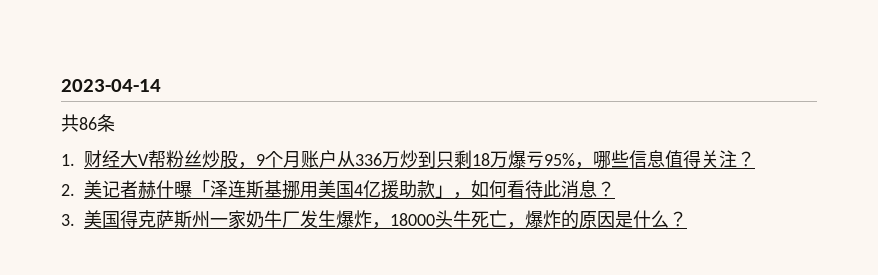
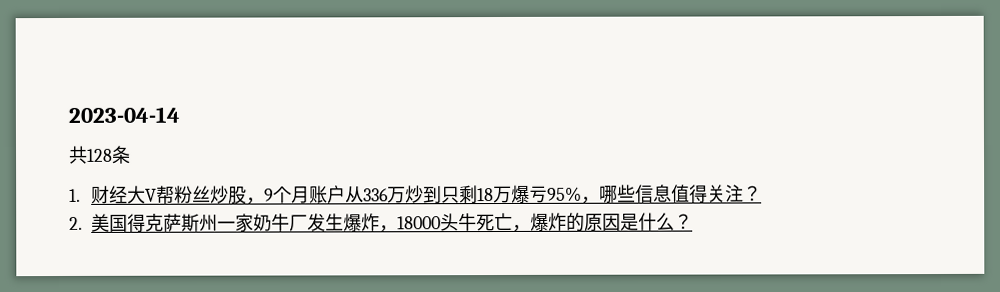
- 共86条
+ 共128条
- 2.美记者赫什曝「泽连斯基挪用美国4亿援助款」，如何看待此消息？
- 3.美国得克萨斯州一家奶牛厂发生爆炸，18000头牛死亡，爆炸的原因是什么？
+ 2.美国得克萨斯州一家奶牛厂发生爆炸，18000头牛死亡，爆炸的原因是什么？

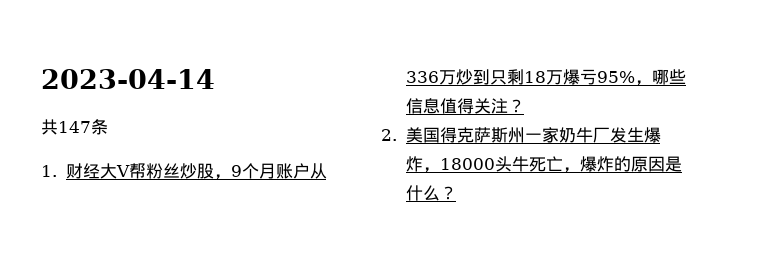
- 共128条
+ 共147条

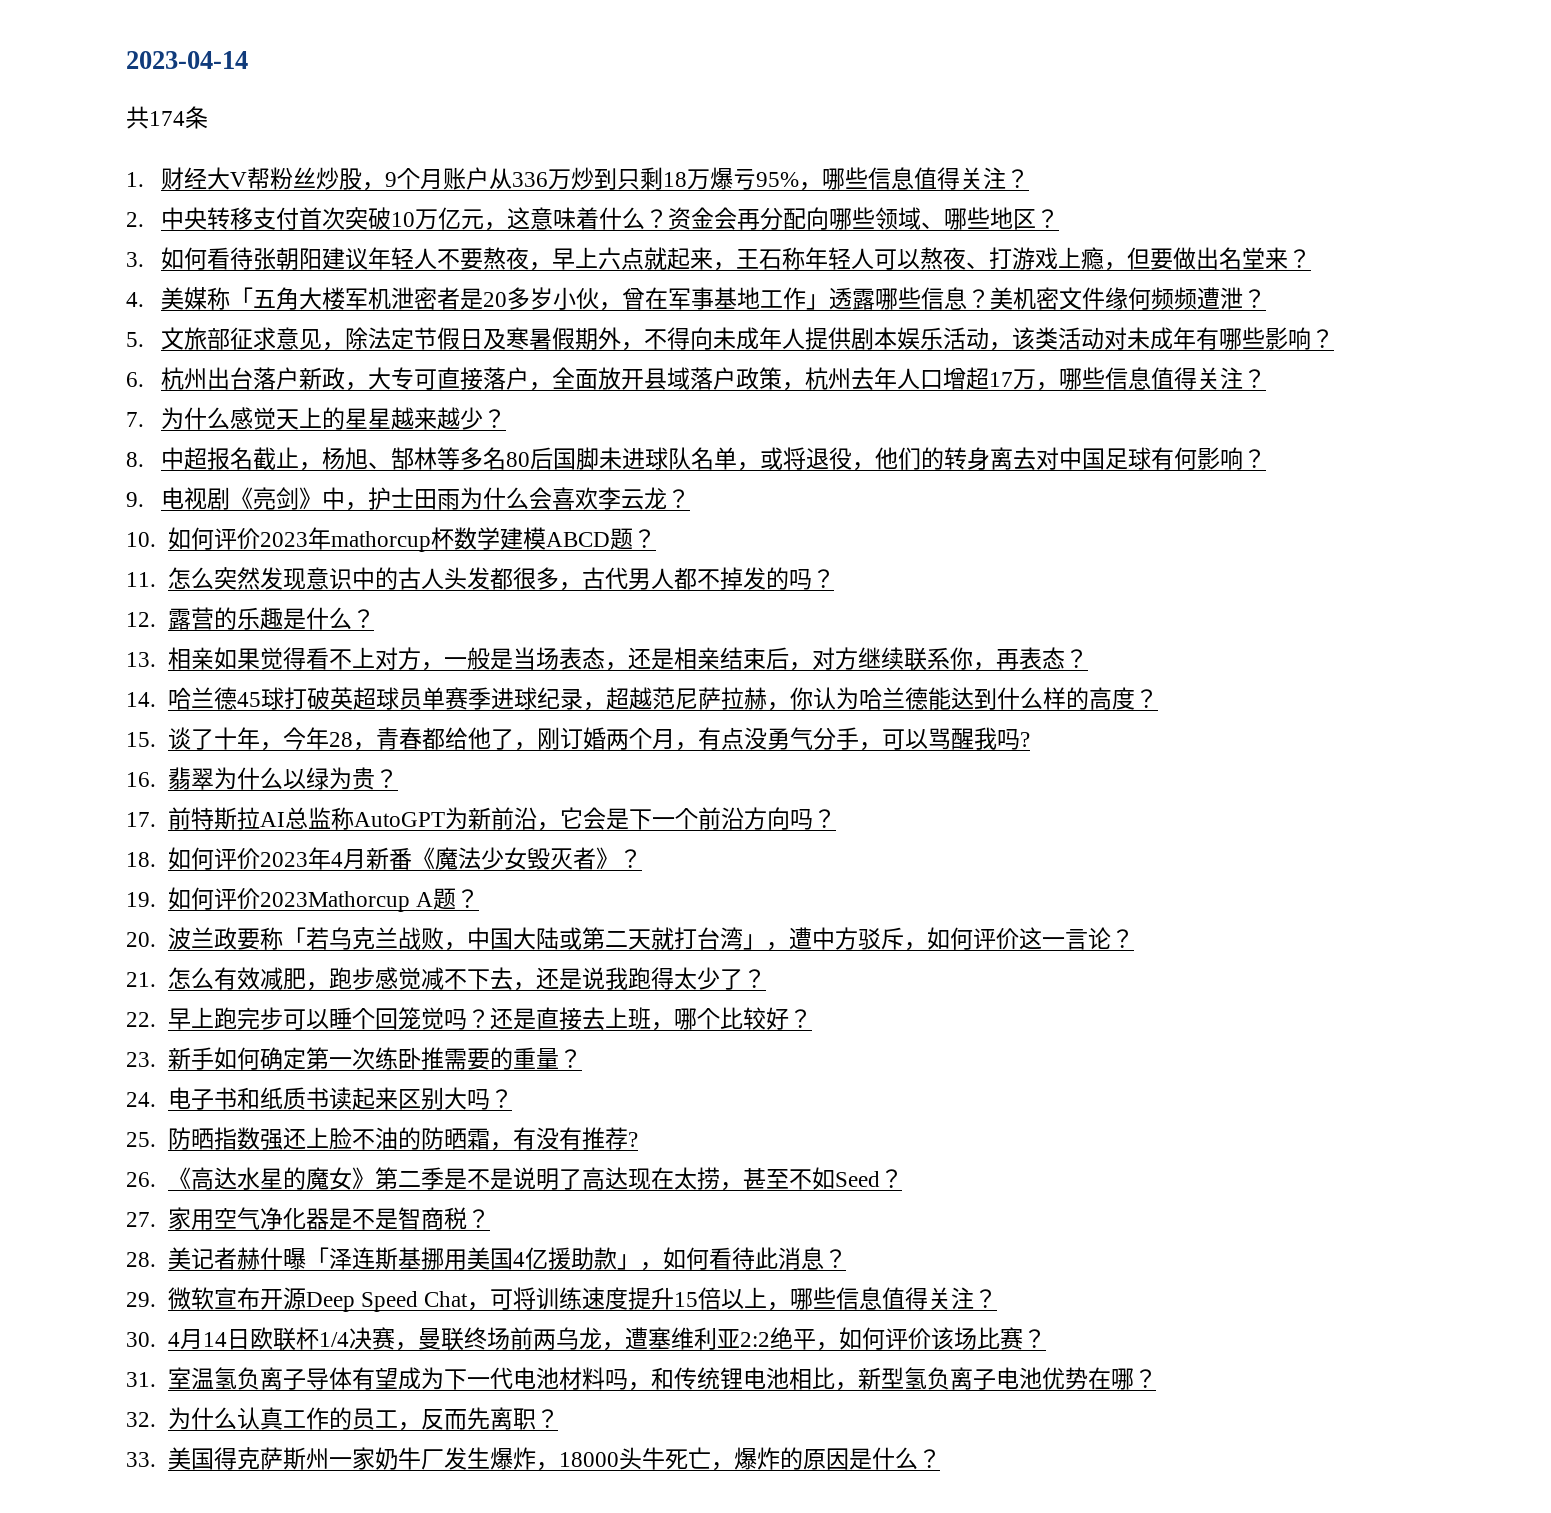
- 共147条
+ 共174条
- 2.美国得克萨斯州一家奶牛厂发生爆炸，18000头牛死亡，爆炸的原因是什么？
+ 2.中央转移支付首次突破10万亿元，这意味着什么？资金会再分配向哪些领域、哪些地区？
+ 3.如何看待张朝阳建议年轻人不要熬夜，早上六点就起来，王石称年轻人可以熬夜、打游戏上瘾，但要做出名堂来？
+ 4.美媒称「五角大楼军机泄密者是20多岁小伙，曾在军事基地工作」透露哪些信息？美机密文件缘何频频遭泄？
+ 5.文旅部征求意见，除法定节假日及寒暑假期外，不得向未成年人提供剧本娱乐活动，该类活动对未成年有哪些影响？
+ 6.杭州出台落户新政，大专可直接落户，全面放开县域落户政策，杭州去年人口增超17万，哪些信息值得关注？
+ 7.为什么感觉天上的星星越来越少？
+ 8.中超报名截止，杨旭、郜林等多名80后国脚未进球队名单，或将退役，他们的转身离去对中国足球有何影响？
+ 9.电视剧《亮剑》中，护士田雨为什么会喜欢李云龙？
+ 10.如何评价2023年mathorcup杯数学建模ABCD题？
+ 11.怎么突然发现意识中的古人头发都很多，古代男人都不掉发的吗？
+ 12.露营的乐趣是什么？
+ 13.相亲如果觉得看不上对方，一般是当场表态，还是相亲结束后，对方继续联系你，再表态？
+ 14.哈兰德45球打破英超球员单赛季进球纪录，超越范尼萨拉赫，你认为哈兰德能达到什么样的高度？
+ 15.谈了十年，今年28，青春都给他了，刚订婚两个月，有点没勇气分手，可以骂醒我吗?
+ 16.翡翠为什么以绿为贵？
+ 17.前特斯拉AI总监称AutoGPT为新前沿，它会是下一个前沿方向吗？
+ 18.如何评价2023年4月新番《魔法少女毁灭者》？
+ 19.如何评价2023Mathorcup A题？
+ 20.波兰政要称「若乌克兰战败，中国大陆或第二天就打台湾」，遭中方驳斥，如何评价这一言论？
+ 21.怎么有效减肥，跑步感觉减不下去，还是说我跑得太少了？
+ 22.早上跑完步可以睡个回笼觉吗？还是直接去上班，哪个比较好？
+ 23.新手如何确定第一次练卧推需要的重量？
+ 24.电子书和纸质书读起来区别大吗？
+ 25.防晒指数强还上脸不油的防晒霜，有没有推荐?
+ 26.《高达水星的魔女》第二季是不是说明了高达现在太捞，甚至不如Seed？
+ 27.家用空气净化器是不是智商税？
+ 28.美记者赫什曝「泽连斯基挪用美国4亿援助款」，如何看待此消息？
+ 29.微软宣布开源Deep Speed Chat，可将训练速度提升15倍以上，哪些信息值得关注？
+ 30. 4月14日欧联杯1/4决赛，曼联终场前两乌龙，遭塞维利亚2:2绝平，如何评价该场比赛？
+ 31.室温氢负离子导体有望成为下一代电池材料吗，和传统锂电池相比，新型氢负离子电池优势在哪？
+ 32.为什么认真工作的员工，反而先离职？
+ 33.美国得克萨斯州一家奶牛厂发生爆炸，18000头牛死亡，爆炸的原因是什么？

